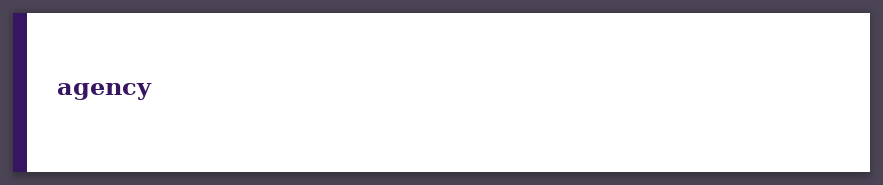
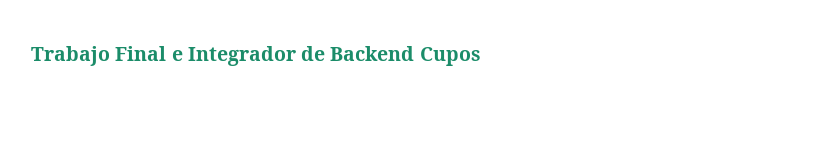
- agency
+ Trabajo Final e Integrador de Backend Cupos

